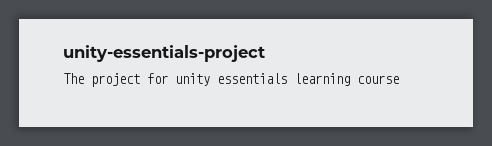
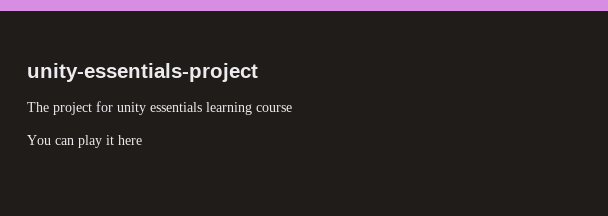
+ You can play it here

